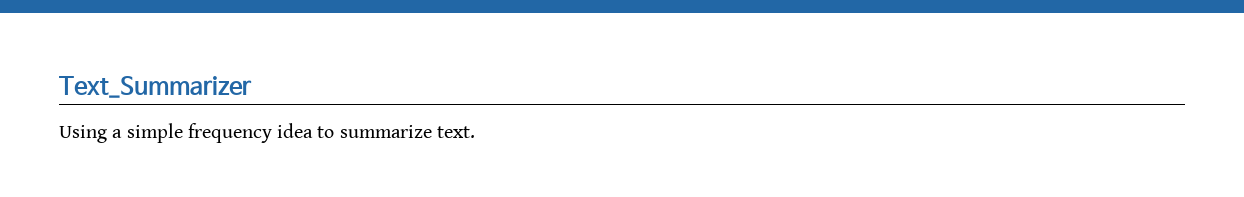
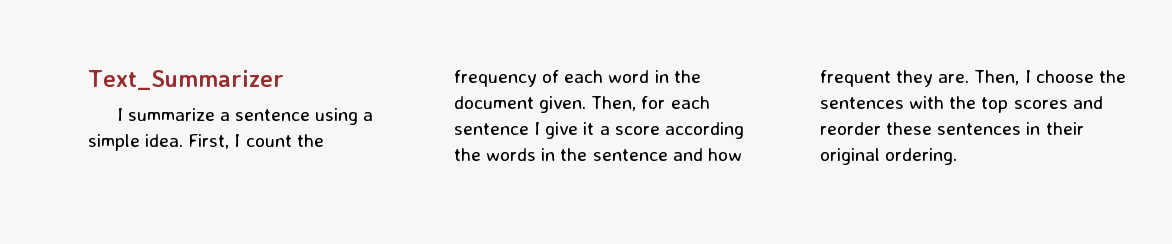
- Using a simple frequency idea to summarize text.
+ I summarize a sentence using a simple idea. First, I count the frequency of each word in the document given. Then, for each sentence I give it a score according the words in the sentence and how frequent they are. Then, I choose the sentences with the top scores and reorder these sentences in their original ordering.

